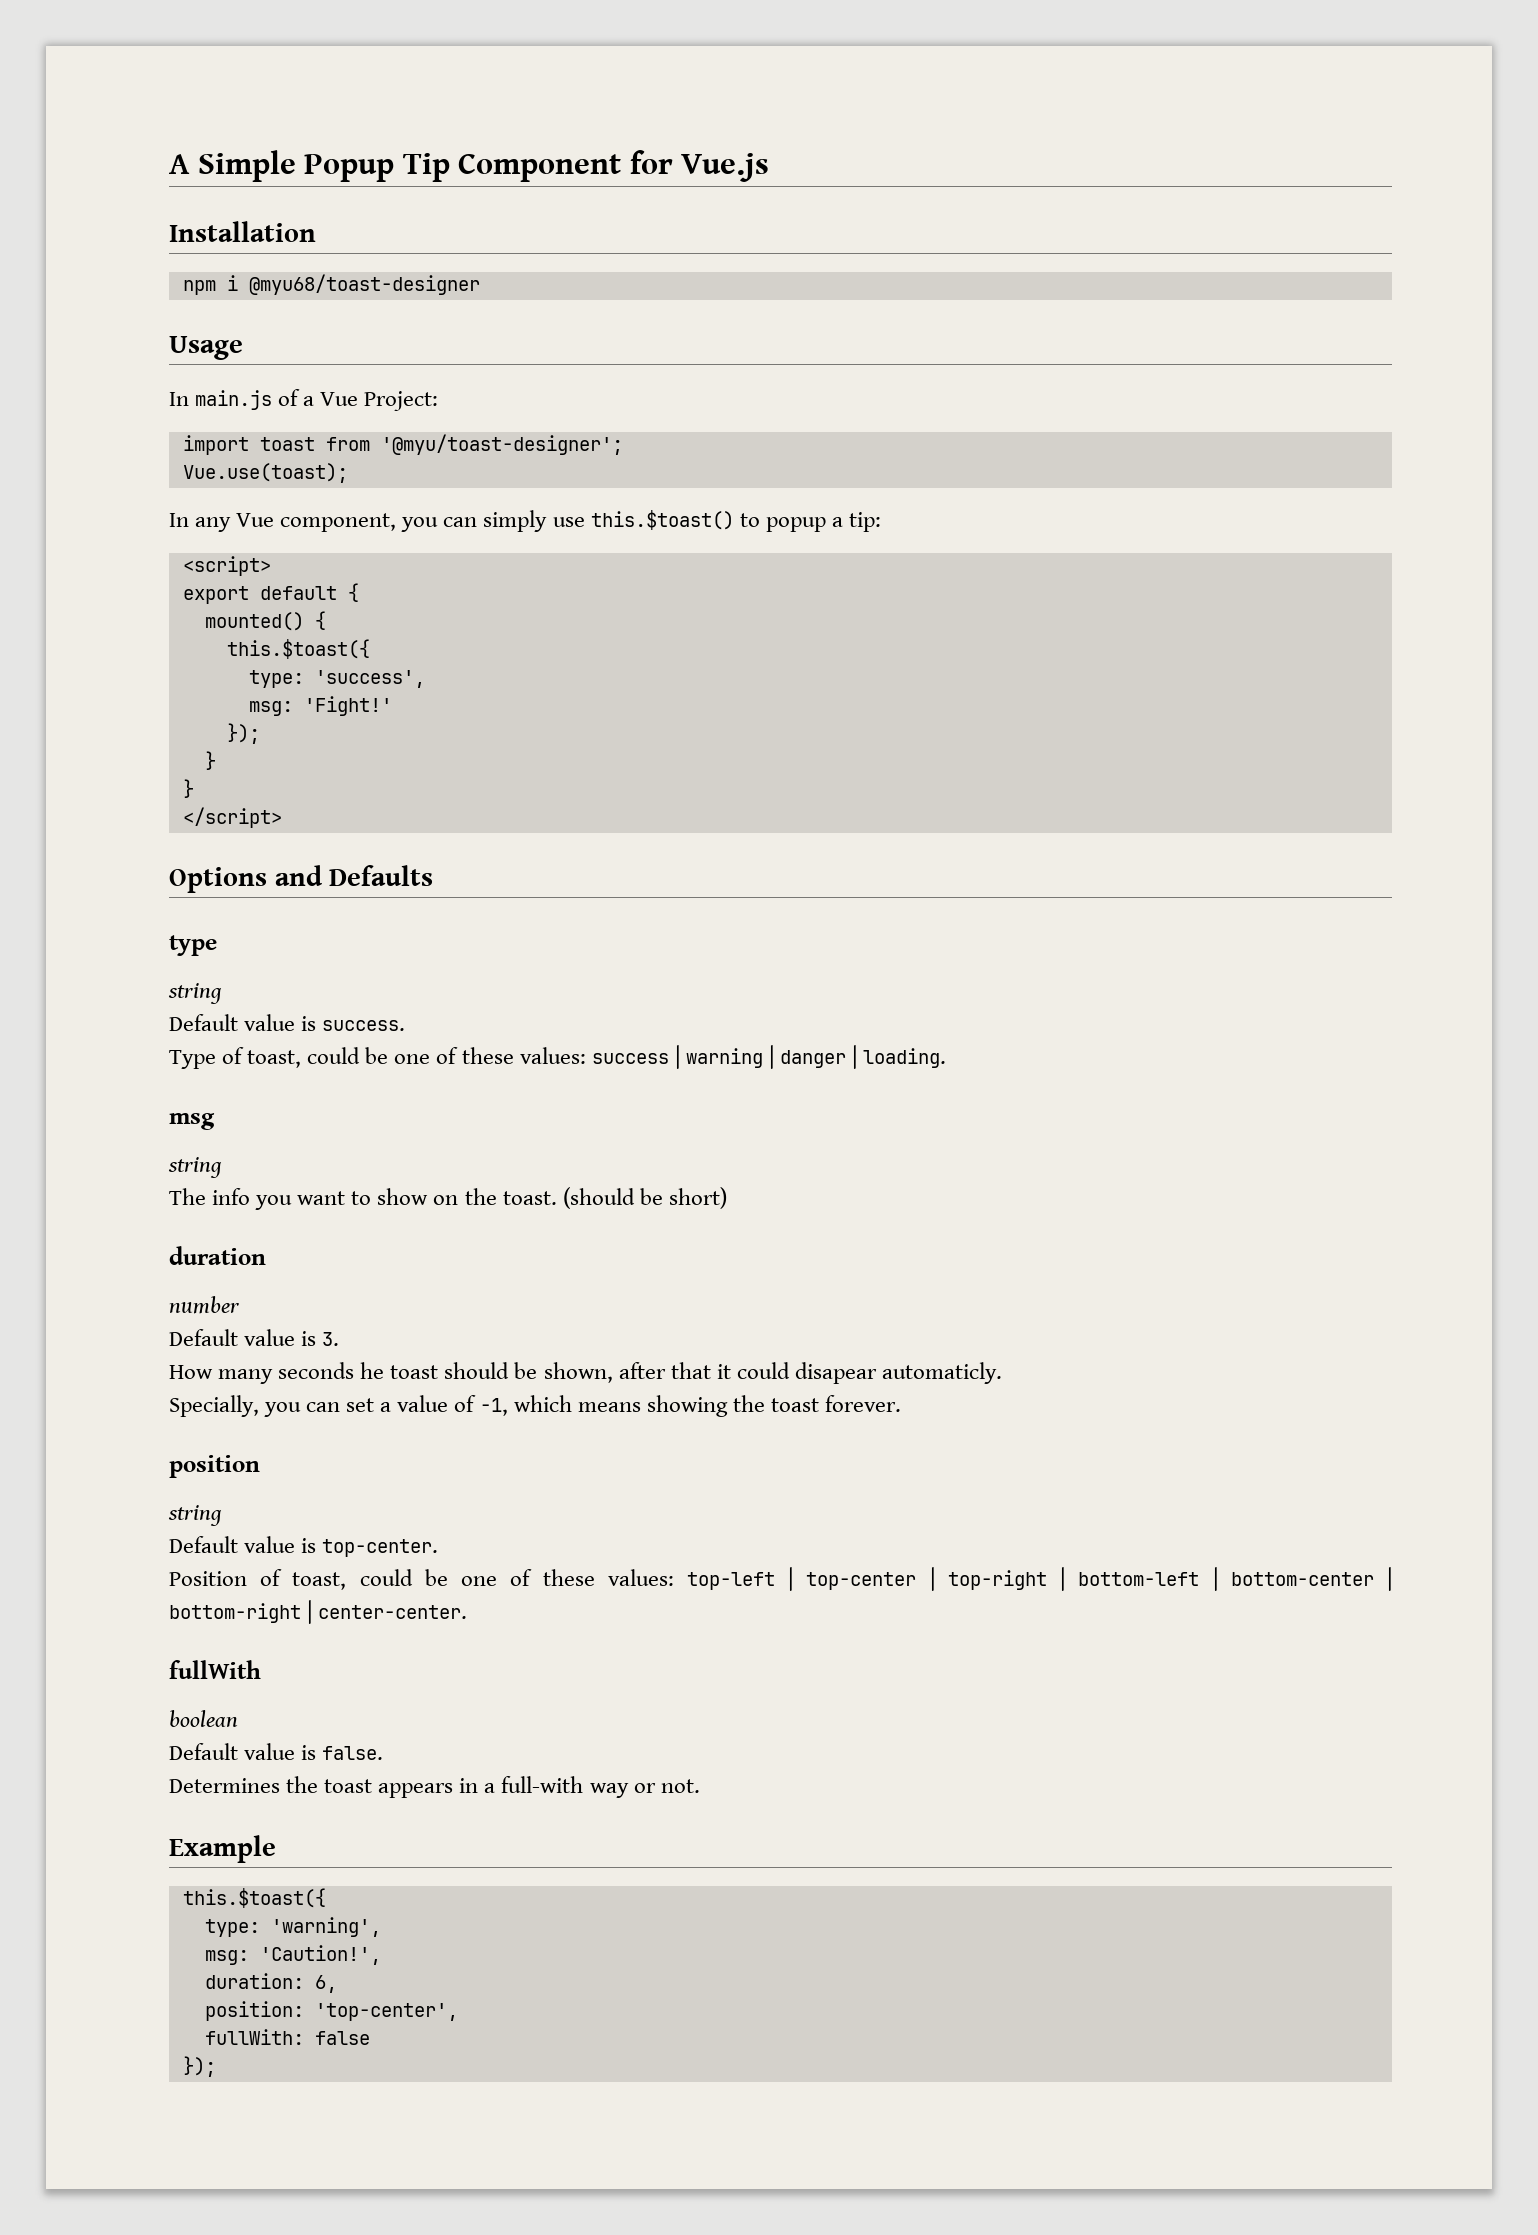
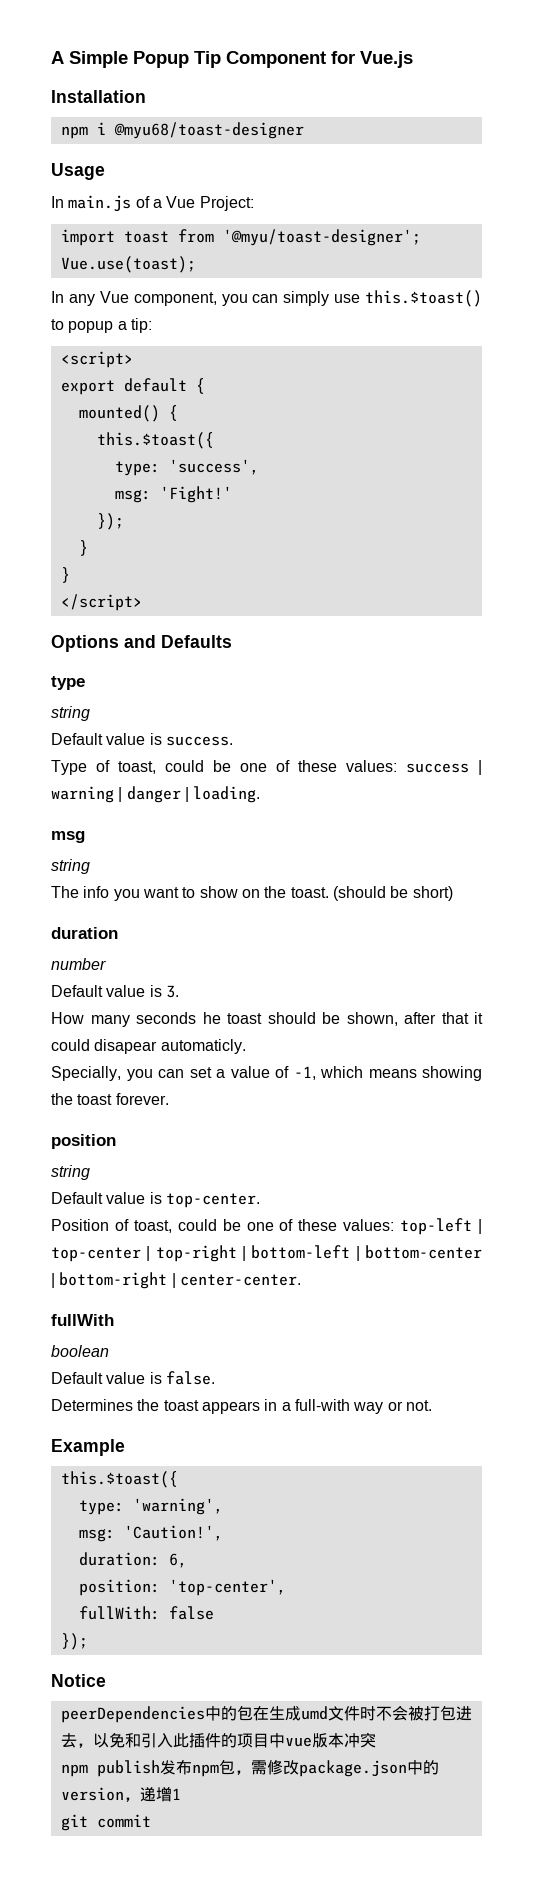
+ Notice
+ peerDependencies中的包在生成umd文件时不会被打包进去，以免和引入此插件的项目中vue版本冲突
+ npm publish发布npm包，需修改package.json中的version，递增1
+ git commit

